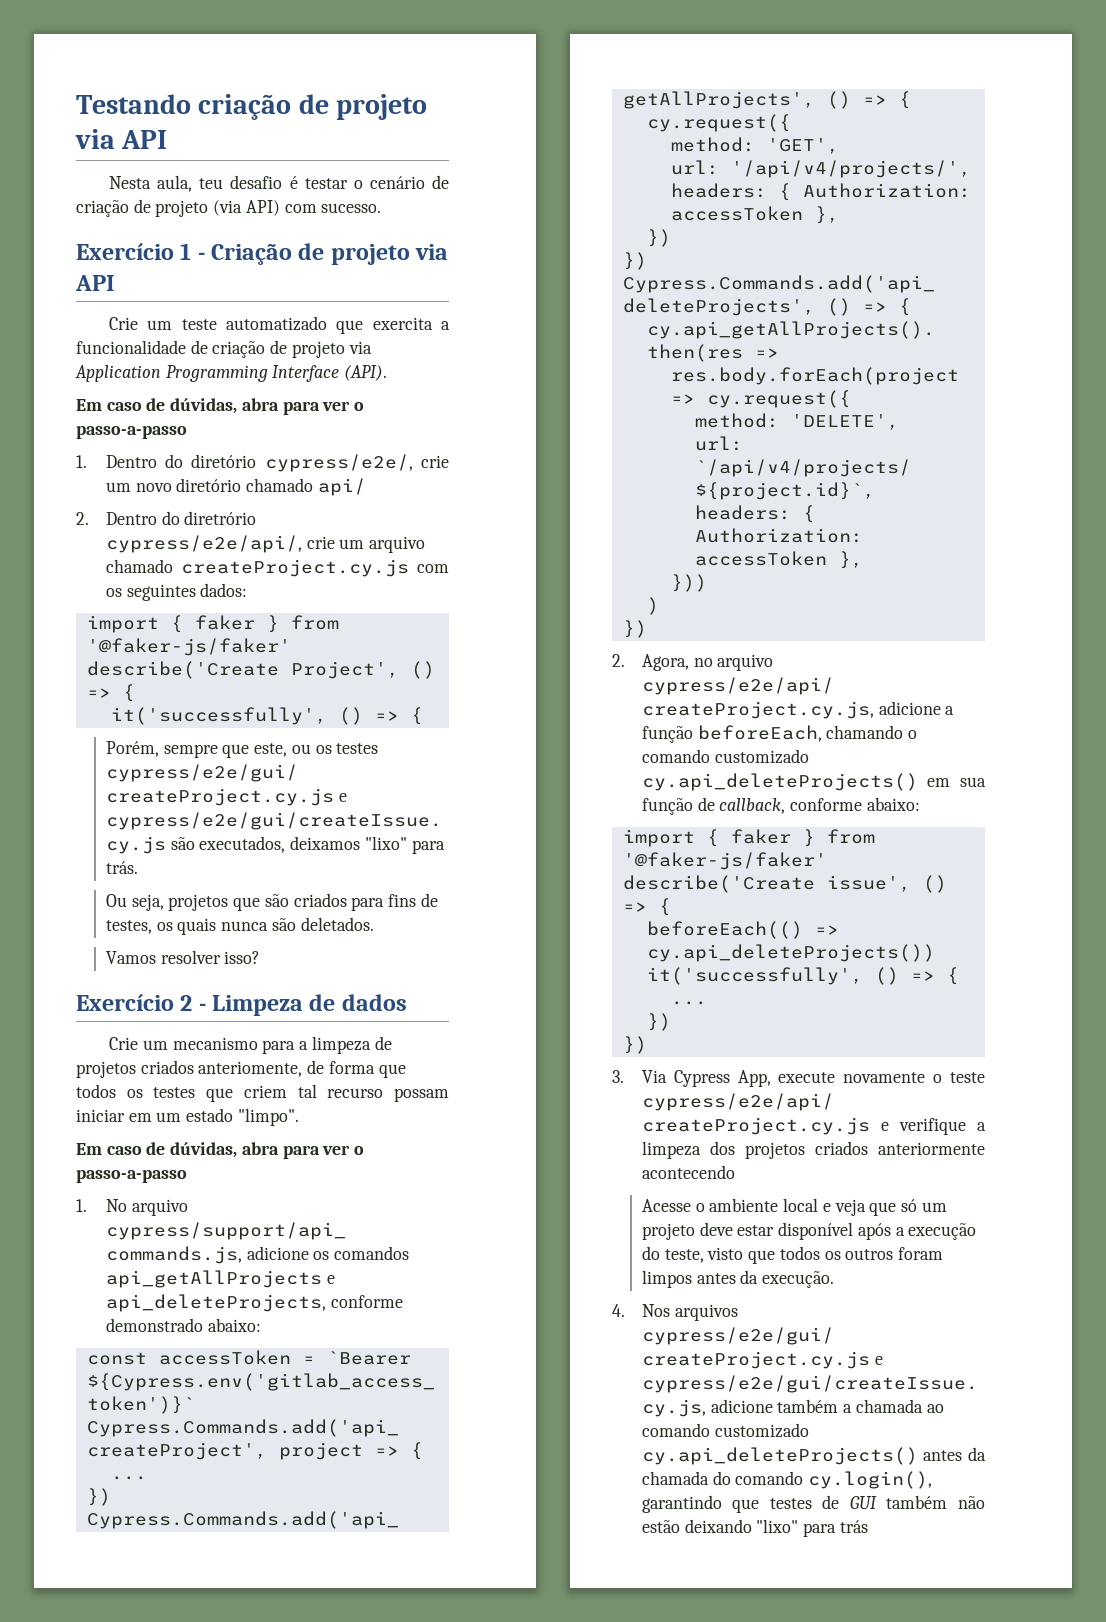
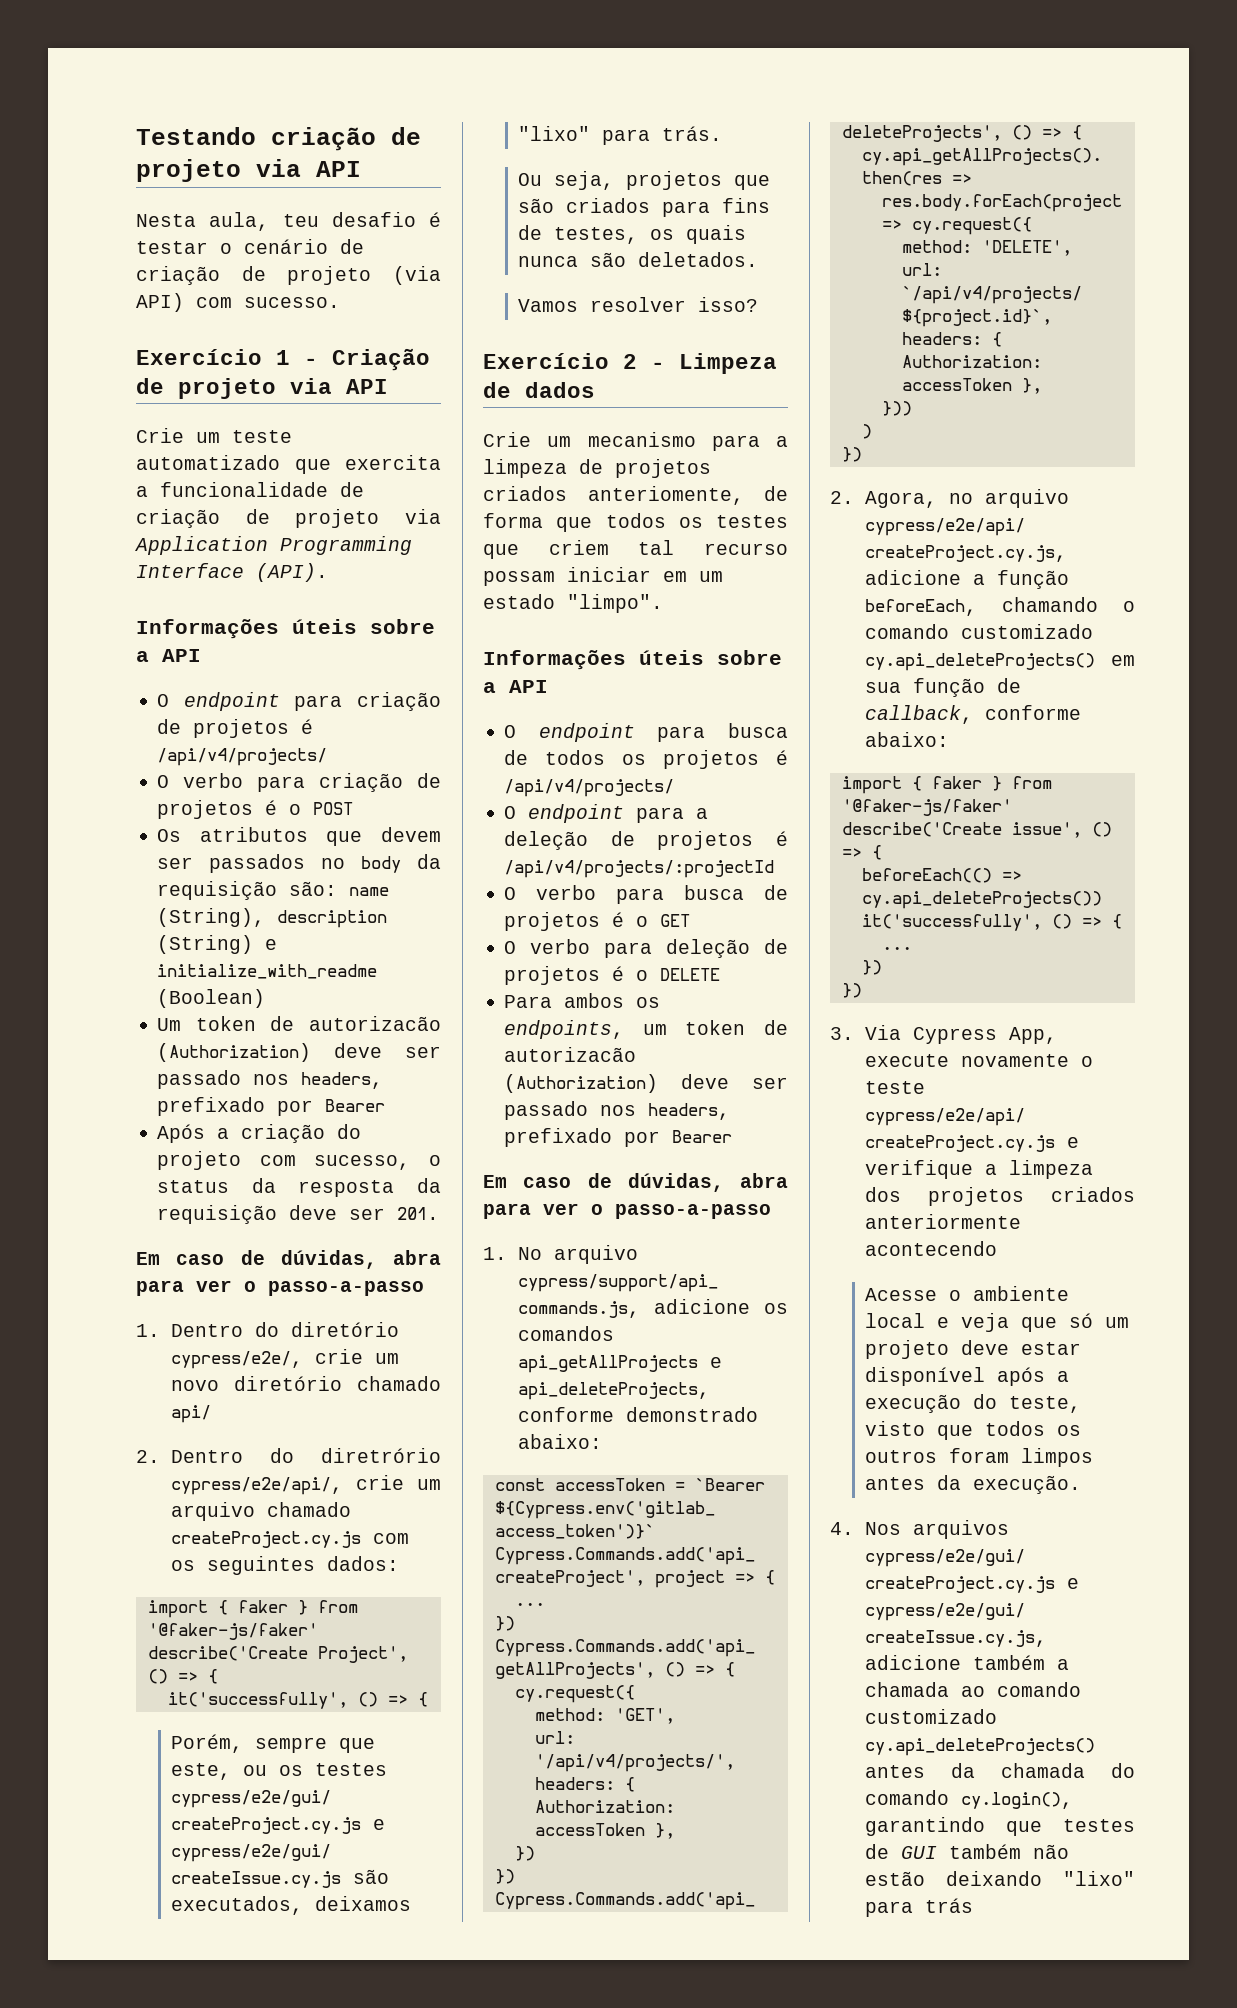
  Crie um teste automatizado que exercita a funcionalidade de criação de projeto via Application Programming Interface (API).
+ Informações úteis sobre a API
+ O endpoint para criação de projetos é /api/v4/projects/
+ O verbo para criação de projetos é o POST
+ Os atributos que devem ser passados no body da requisição são: name (String), description (String) e initialize_with_readme (Boolean)
+ Um token de autorizacão (Authorization) deve ser passado nos headers, prefixado por Bearer
+ Após a criação do projeto com sucesso, o status da resposta da requisição deve ser 201.
  Crie um mecanismo para a limpeza de projetos criados anteriomente, de forma que todos os testes que criem tal recurso possam iniciar em um estado "limpo".
+ Informações úteis sobre a API
+ O endpoint para busca de todos os projetos é /api/v4/projects/
+ O endpoint para a deleção de projetos é /api/v4/projects/:projectId
+ O verbo para busca de projetos é o GET
+ O verbo para deleção de projetos é o DELETE
+ Para ambos os endpoints, um token de autorizacão (Authorization) deve ser passado nos headers, prefixado por Bearer

